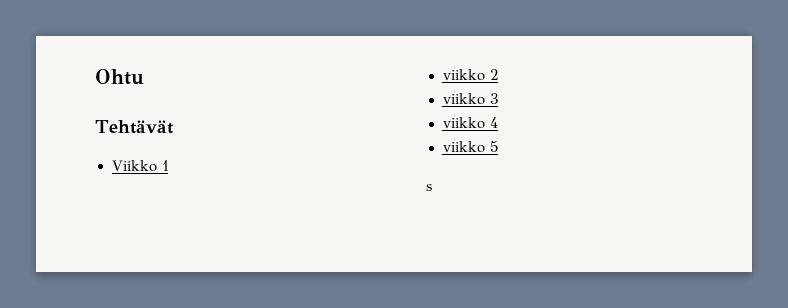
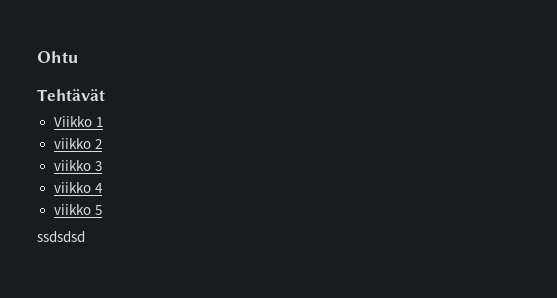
- s
+ ssdsdsd

